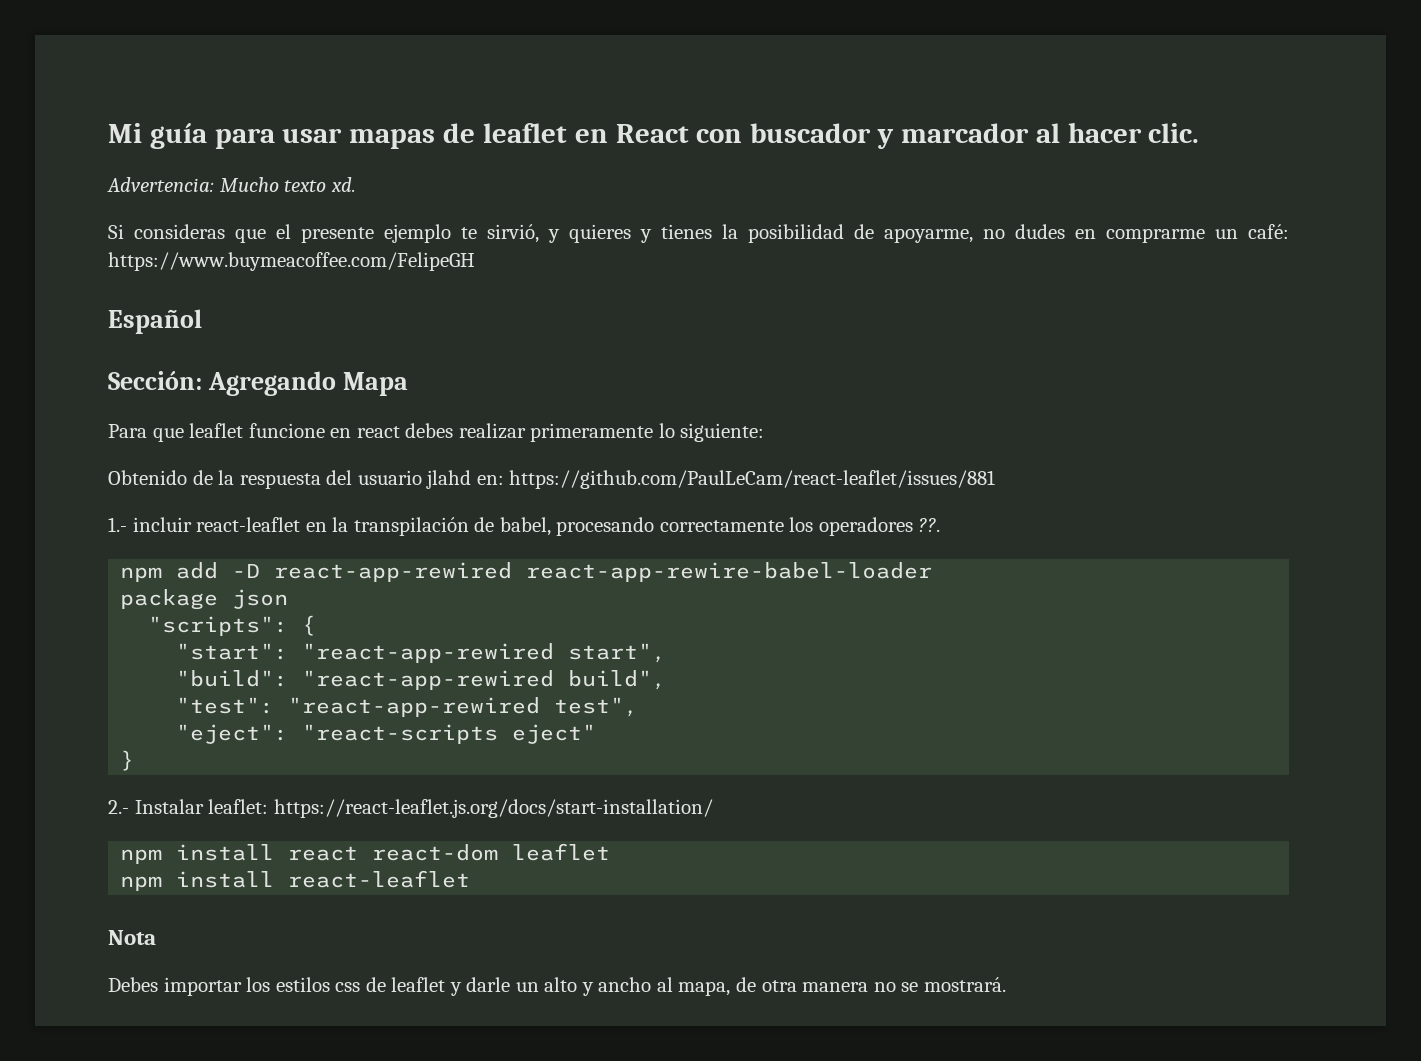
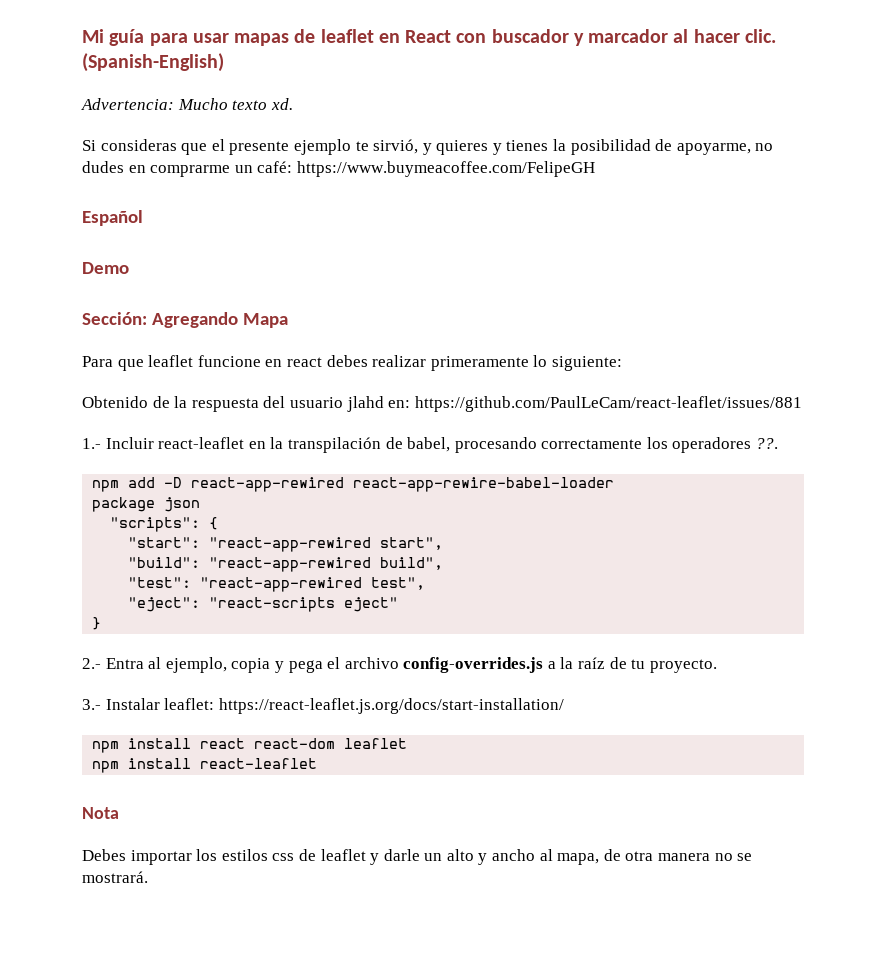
+ (Spanish-English)
+ Demo
- 1.- incluir react-leaflet en la transpilación de babel, procesando correctamente los operadores ??.
+ 1.- Incluir react-leaflet en la transpilación de babel, procesando correctamente los operadores ??.
- 2.- Instalar leaflet: https://react-leaflet.js.org/docs/start-installation/
+ 2.- Entra al ejemplo, copia y pega el archivo config-overrides.js a la raíz de tu proyecto.
+ 3.- Instalar leaflet: https://react-leaflet.js.org/docs/start-installation/

